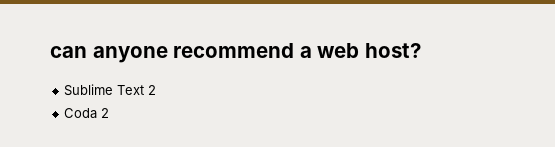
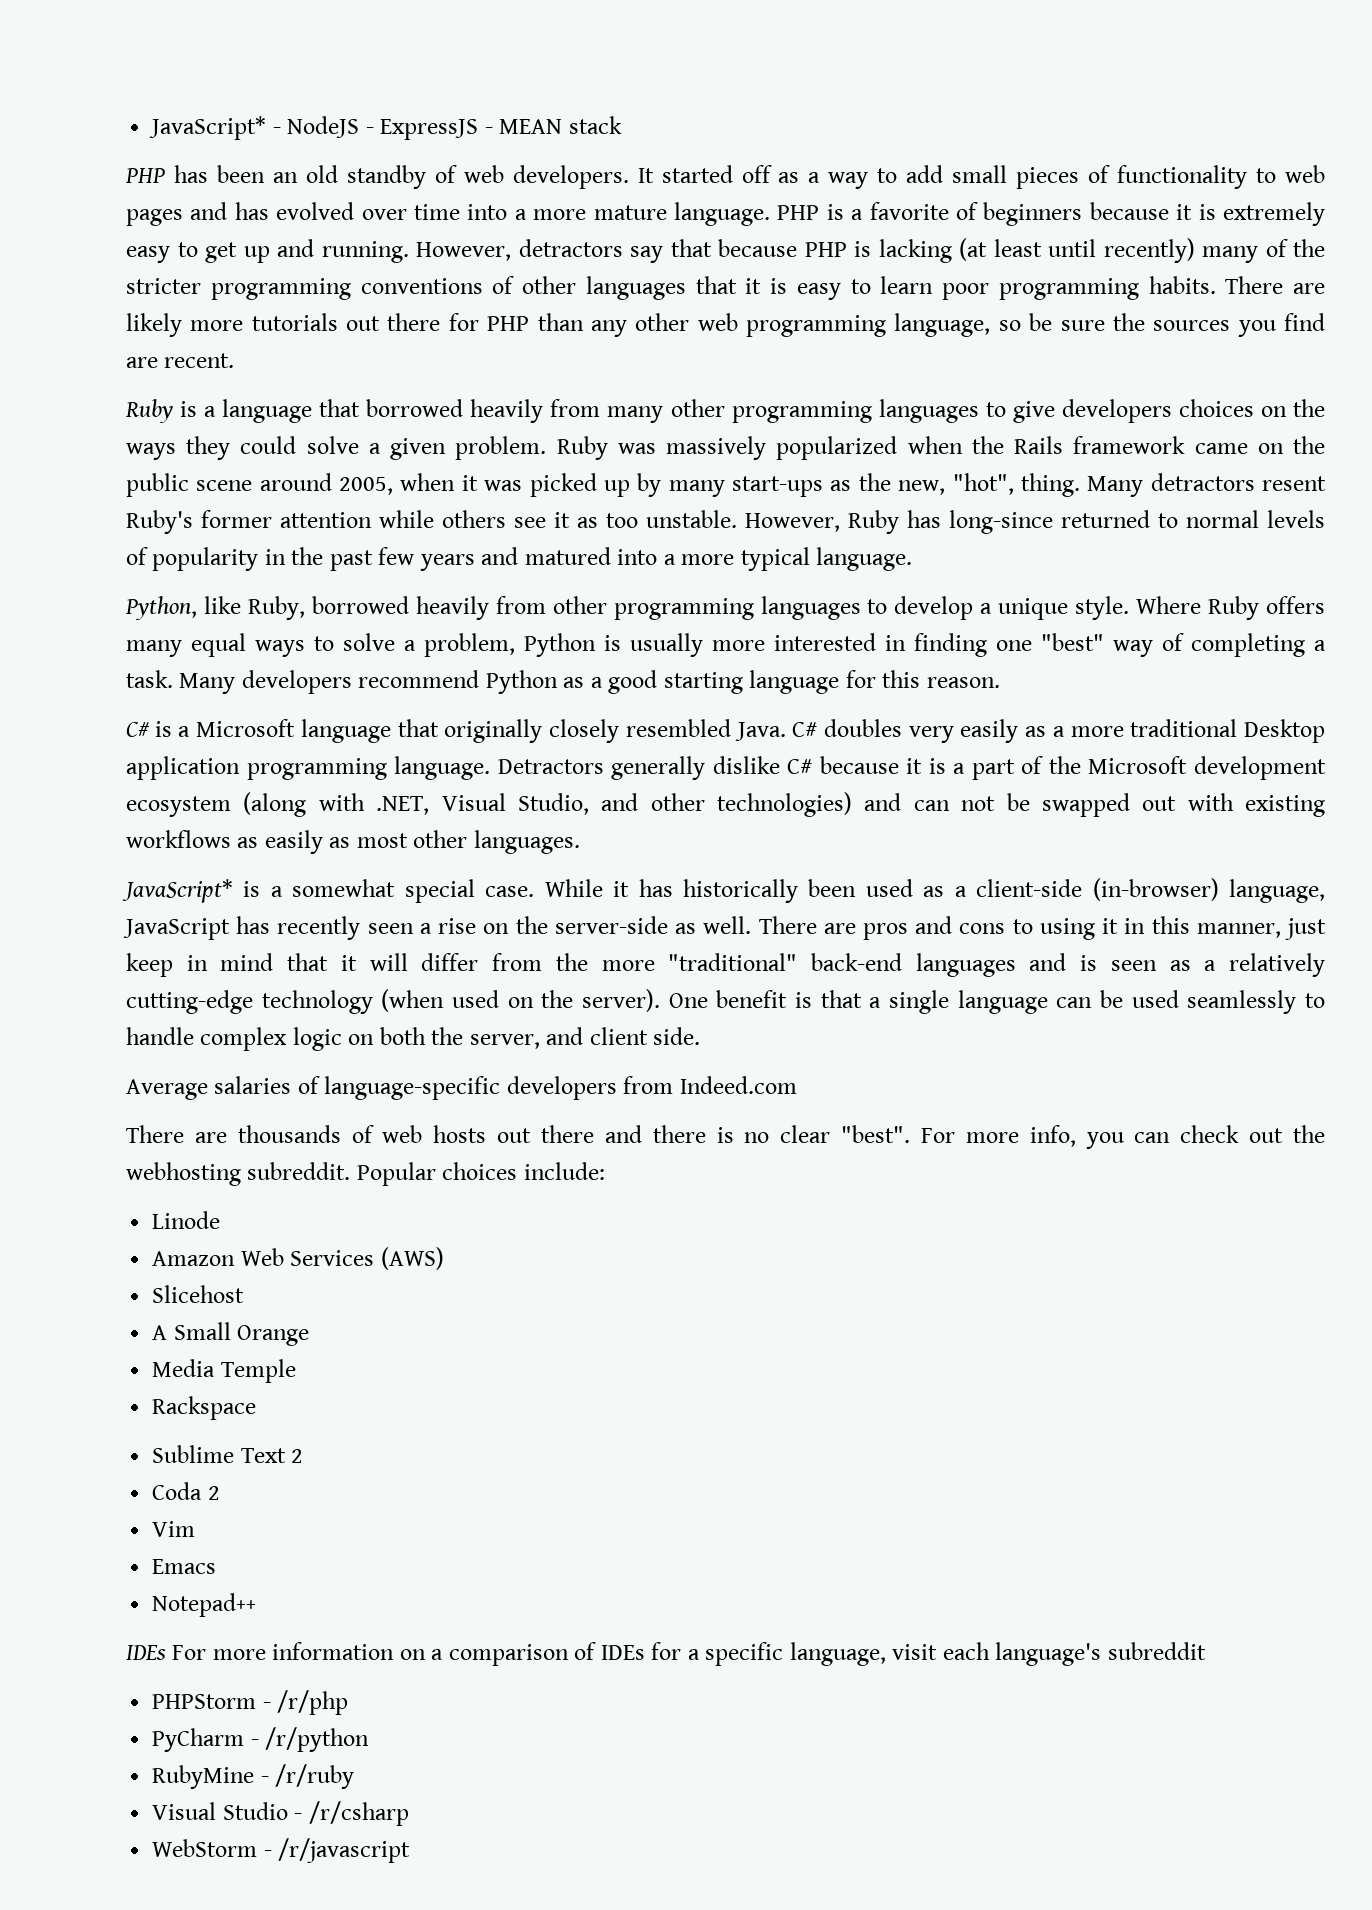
- can anyone recommend a web host?
+ JavaScript* - NodeJS - ExpressJS - MEAN stack
+ PHP has been an old standby of web developers. It started off as a way to add small pieces of functionality to web pages and has evolved over time into a more mature language. PHP is a favorite of beginners because it is extremely easy to get up and running. However, detractors say that because PHP is lacking (at least until recently) many of the stricter programming conventions of other languages that it is easy to learn poor programming habits. There are likely more tutorials out there for PHP than any other web programming language, so be sure the sources you find are recent.
+ Ruby is a language that borrowed heavily from many other programming languages to give developers choices on the ways they could solve a given problem. Ruby was massively popularized when the Rails framework came on the public scene around 2005, when it was picked up by many start-ups as the new, "hot", thing. Many detractors resent Ruby's former attention while others see it as too unstable. However, Ruby has long-since returned to normal levels of popularity in the past few years and matured into a more typical language.
+ Python, like Ruby, borrowed heavily from other programming languages to develop a unique style. Where Ruby offers many equal ways to solve a problem, Python is usually more interested in finding one "best" way of completing a task. Many developers recommend Python as a good starting language for this reason.
+ C# is a Microsoft language that originally closely resembled Java. C# doubles very easily as a more traditional Desktop application programming language. Detractors generally dislike C# because it is a part of the Microsoft development ecosystem (along with .NET, Visual Studio, and other technologies) and can not be swapped out with existing workflows as easily as most other languages.
+ JavaScript* is a somewhat special case. While it has historically been used as a client-side (in-browser) language, JavaScript has recently seen a rise on the server-side as well. There are pros and cons to using it in this manner, just keep in mind that it will differ from the more "traditional" back-end languages and is seen as a relatively cutting-edge technology (when used on the server). One benefit is that a single language can be used seamlessly to handle complex logic on both the server, and client side.
+ Average salaries of language-specific developers from Indeed.com
+ There are thousands of web hosts out there and there is no clear "best". For more info, you can check out the webhosting subreddit. Popular choices include:
+ Linode
+ Amazon Web Services (AWS)
+ Slicehost
+ A Small Orange
+ Media Temple
+ Rackspace
+ Vim
+ Emacs
+ Notepad++
+ IDEs For more information on a comparison of IDEs for a specific language, visit each language's subreddit
+ PHPStorm - /r/php
+ PyCharm - /r/python
+ RubyMine - /r/ruby
+ Visual Studio - /r/csharp
+ WebStorm - /r/javascript

